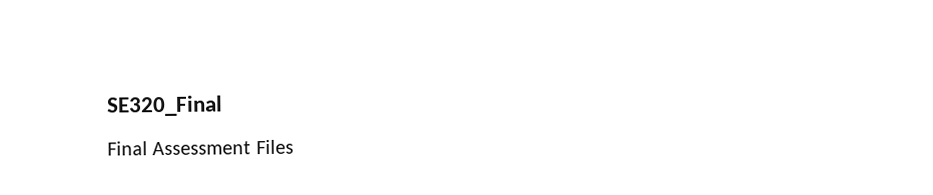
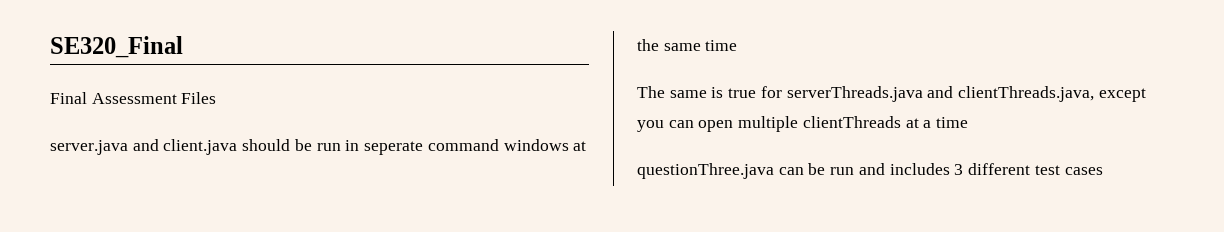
+ server.java and client.java should be run in seperate command windows at the same time
+ The same is true for serverThreads.java and clientThreads.java, except you can open multiple clientThreads at a time
+ questionThree.java can be run and includes 3 different test cases

